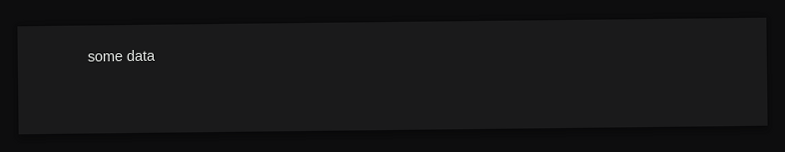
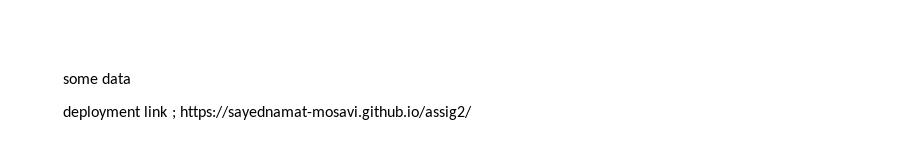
+ deployment link ; https://sayednamat-mosavi.github.io/assig2/

